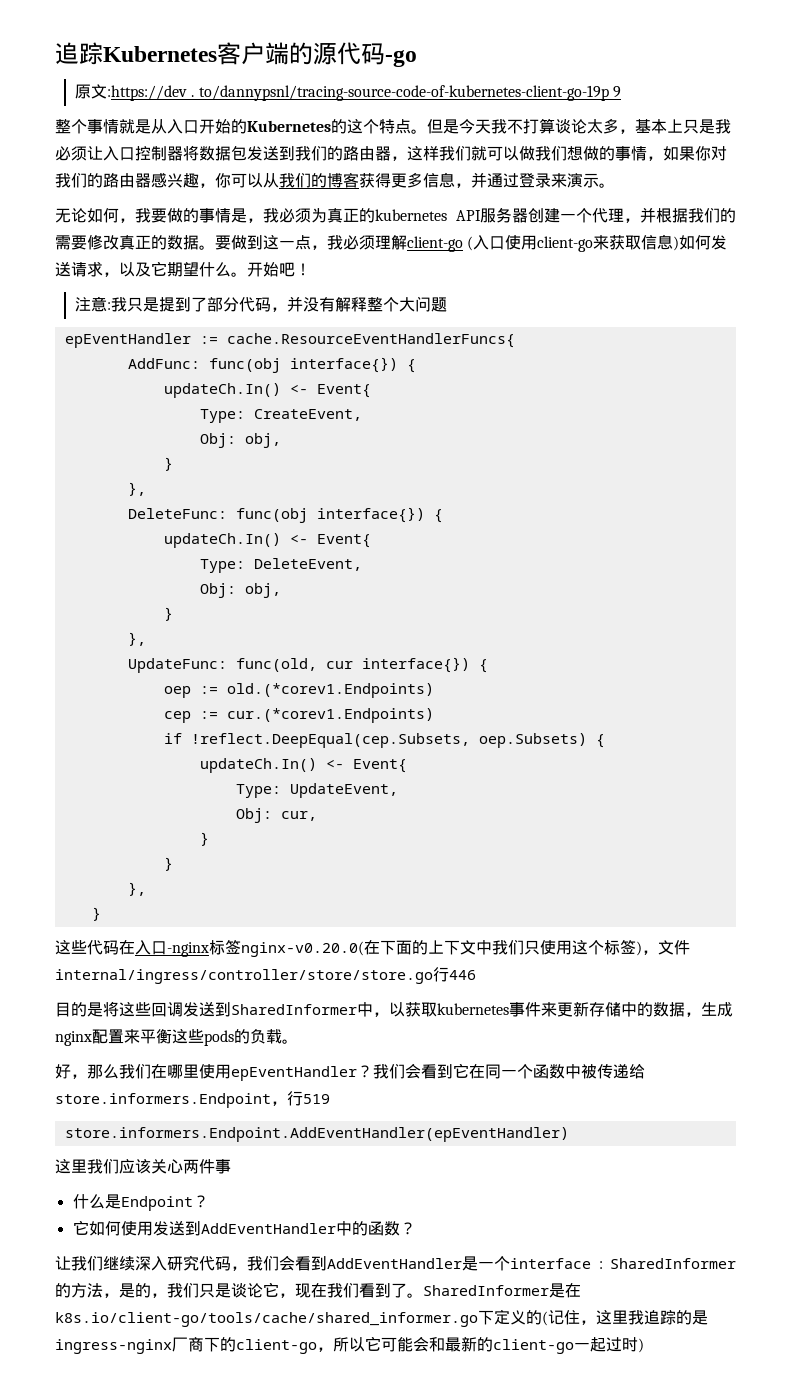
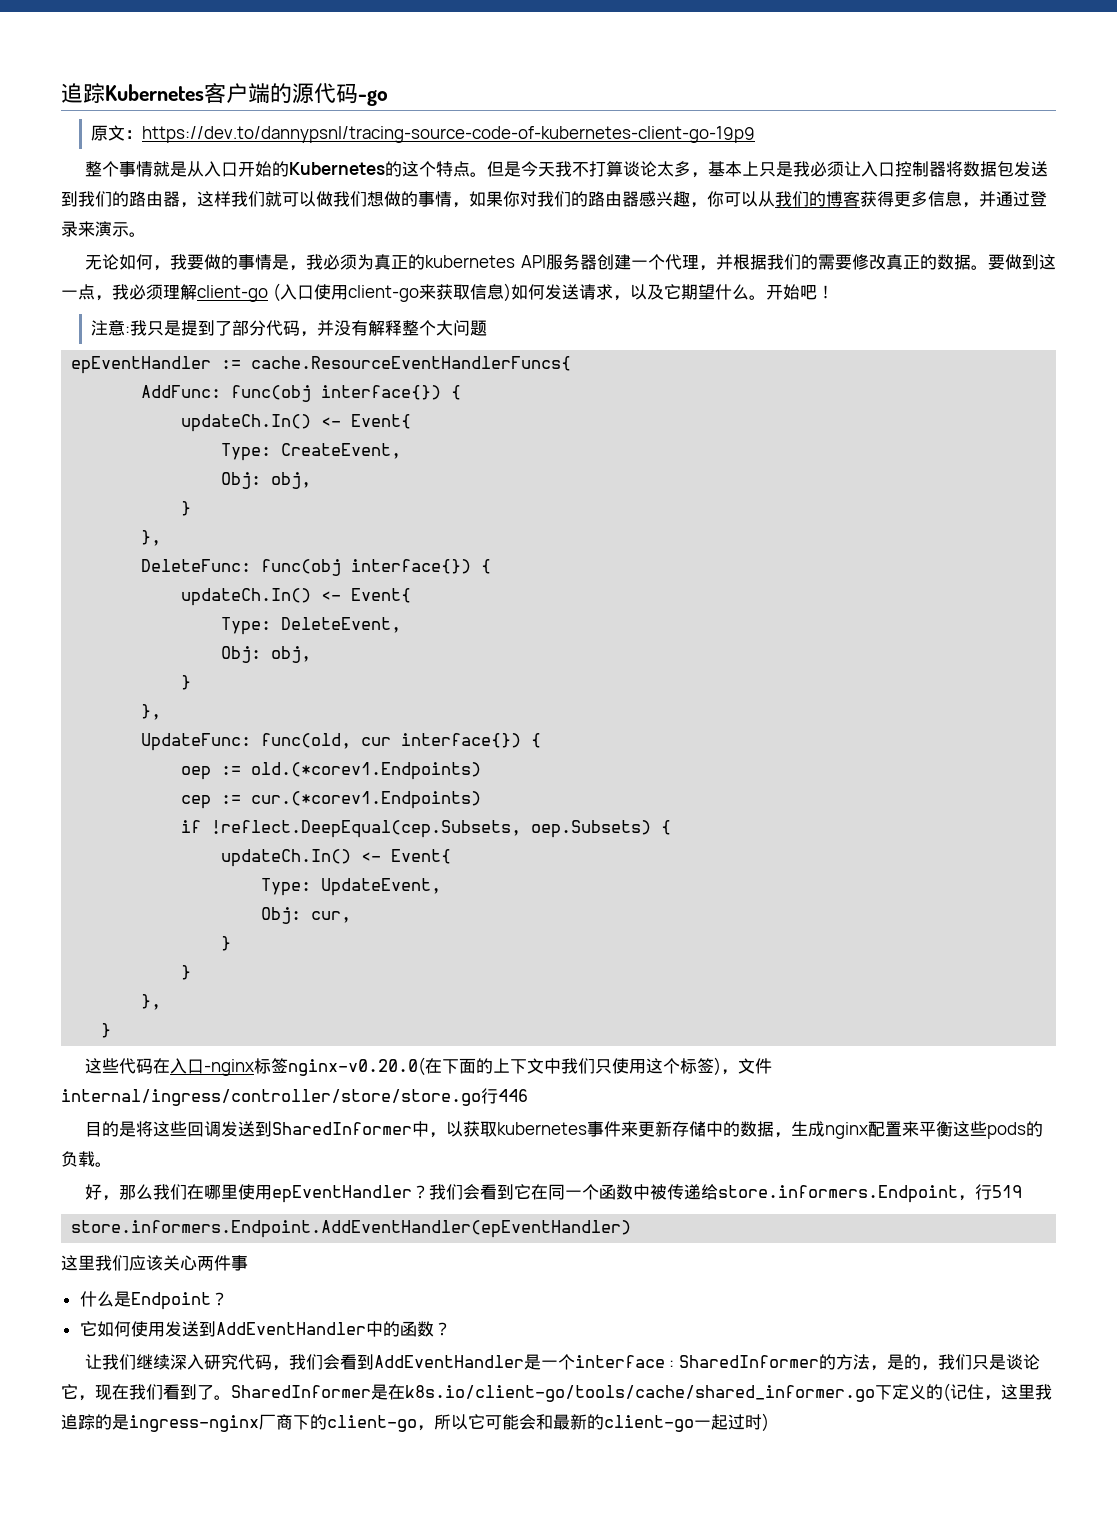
- 原文:https://dev . to/dannypsnl/tracing-source-code-of-kubernetes-client-go-19p 9
+ 原文：https://dev.to/dannypsnl/tracing-source-code-of-kubernetes-client-go-19p9

